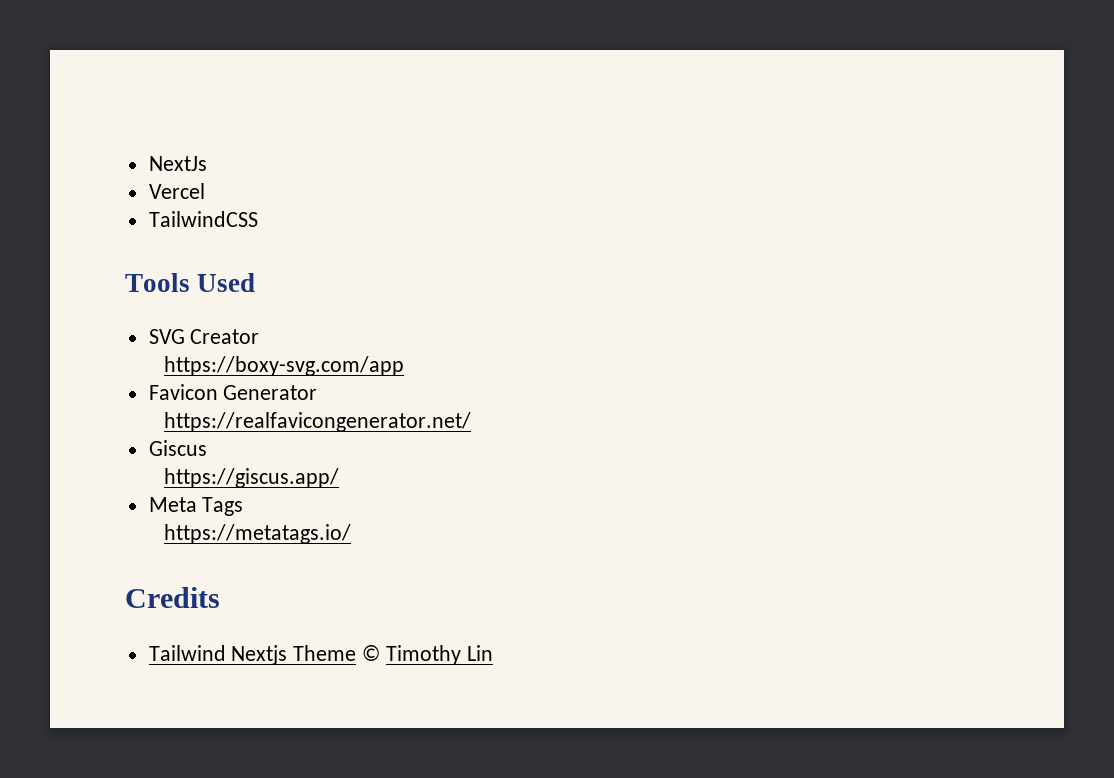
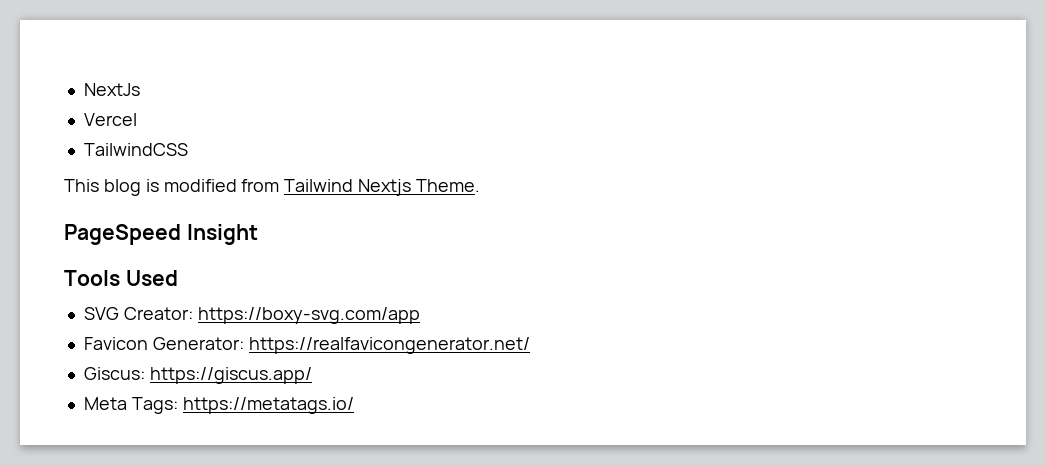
+ This blog is modified from Tailwind Nextjs Theme.
+ PageSpeed Insight
- SVG Creator
- https://boxy-svg.com/app
+ SVG Creator: https://boxy-svg.com/app
- Favicon Generator
- https://realfavicongenerator.net/
+ Favicon Generator: https://realfavicongenerator.net/
- Giscus
- https://giscus.app/
+ Giscus: https://giscus.app/
- Meta Tags
- https://metatags.io/
+ Meta Tags: https://metatags.io/
- Credits
- Tailwind Nextjs Theme © Timothy Lin

